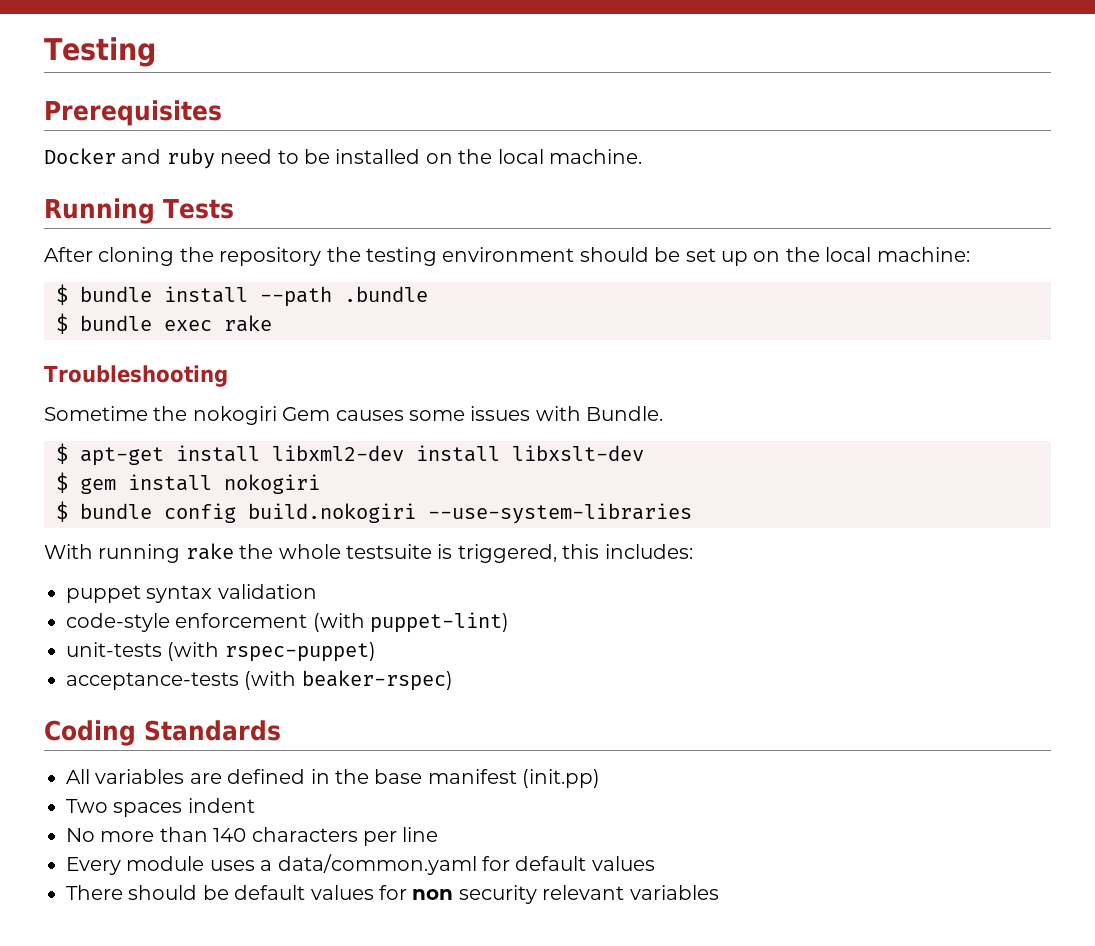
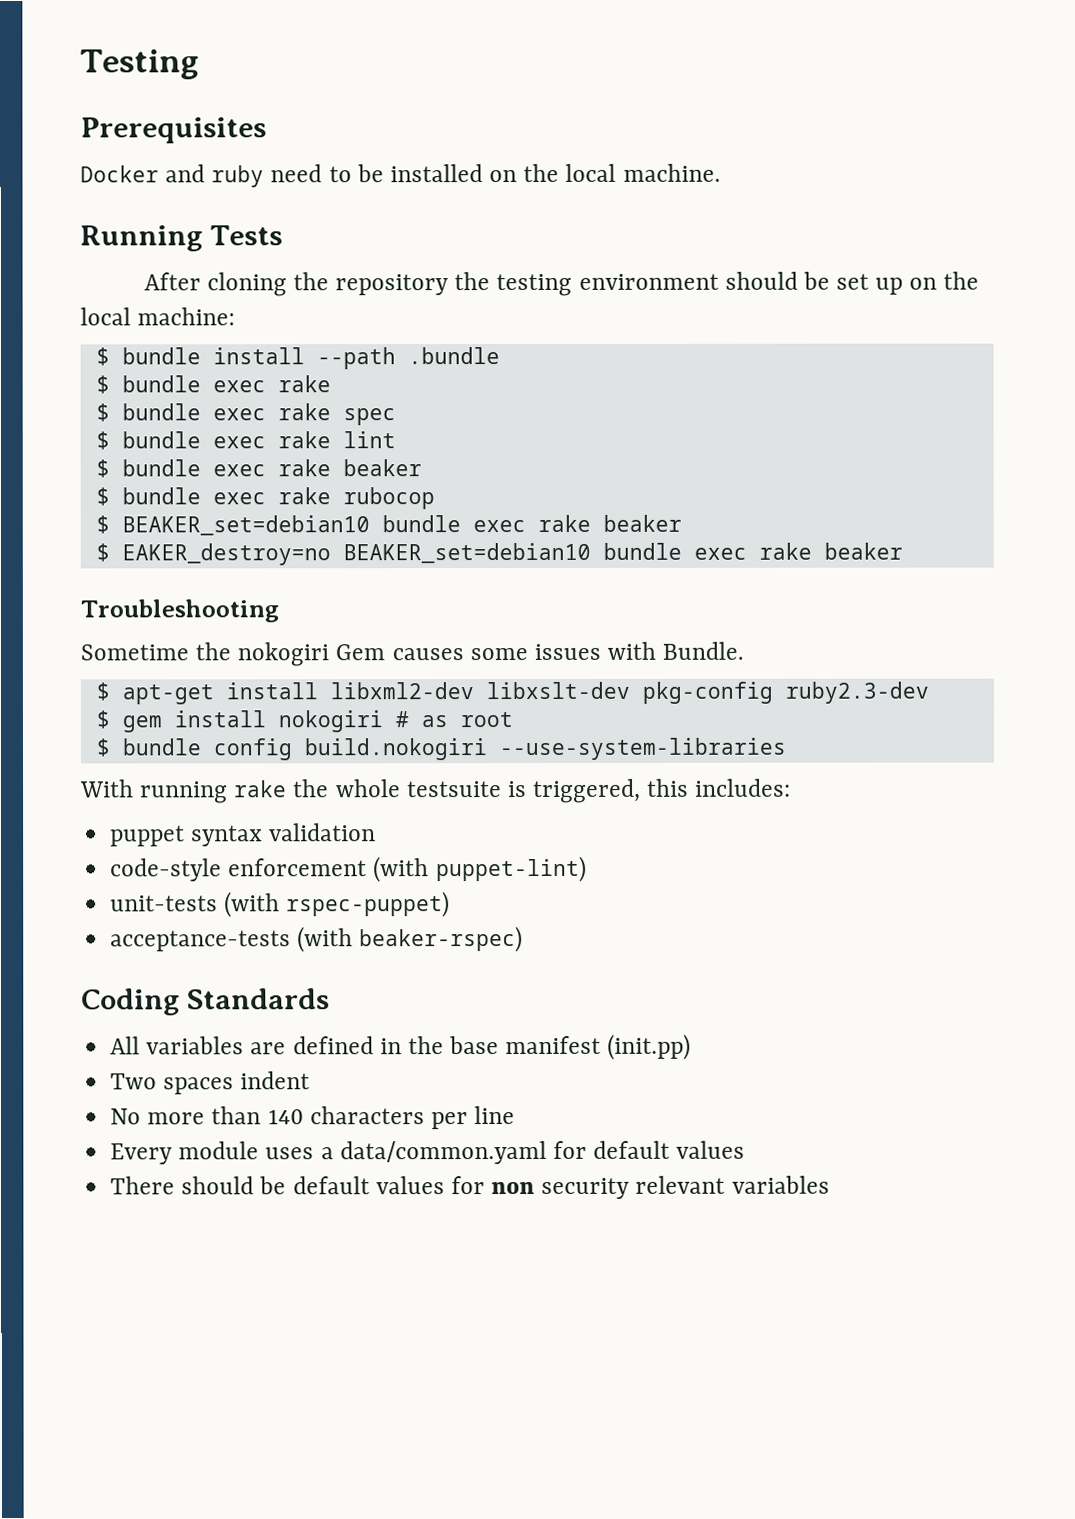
+ $ bundle exec rake spec
+ $ bundle exec rake lint
+ $ bundle exec rake beaker
+ $ bundle exec rake rubocop
+ $ BEAKER_set=debian10 bundle exec rake beaker
+ $ EAKER_destroy=no BEAKER_set=debian10 bundle exec rake beaker
- $ apt-get install libxml2-dev install libxslt-dev
+ $ apt-get install libxml2-dev libxslt-dev pkg-config ruby2.3-dev
- $ gem install nokogiri
+ $ gem install nokogiri # as root

